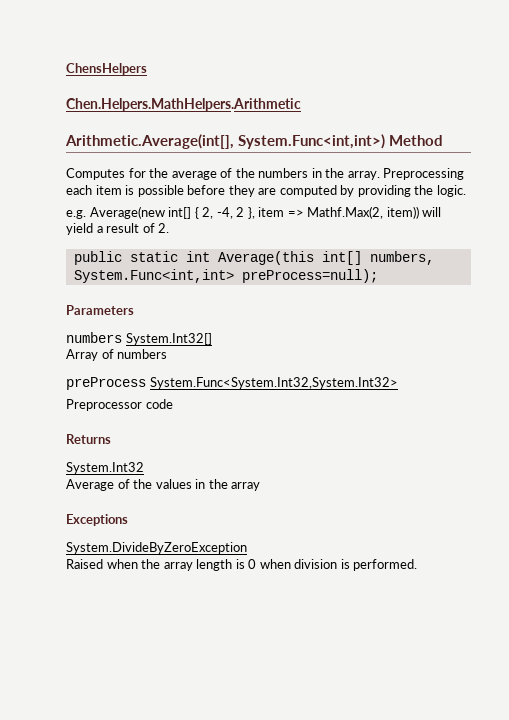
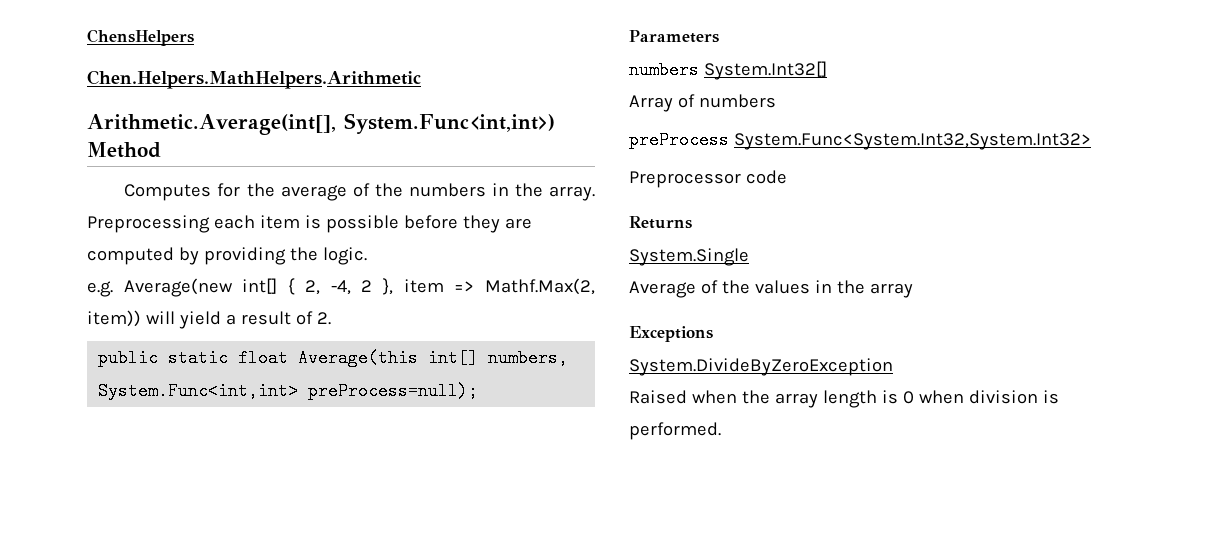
- public static int Average(this int[] numbers, System.Func<int,int> preProcess=null);
+ public static float Average(this int[] numbers, System.Func<int,int> preProcess=null);
- System.Int32
+ System.Single

